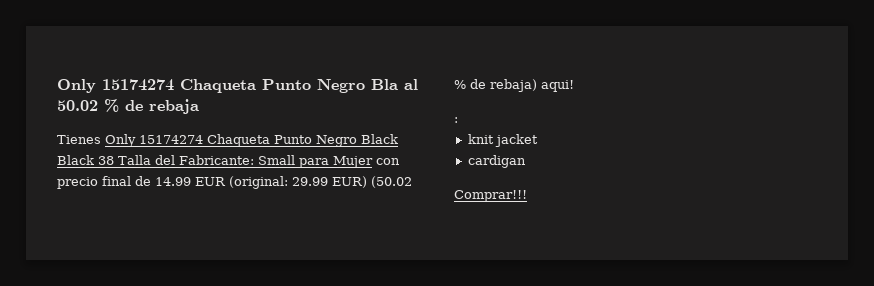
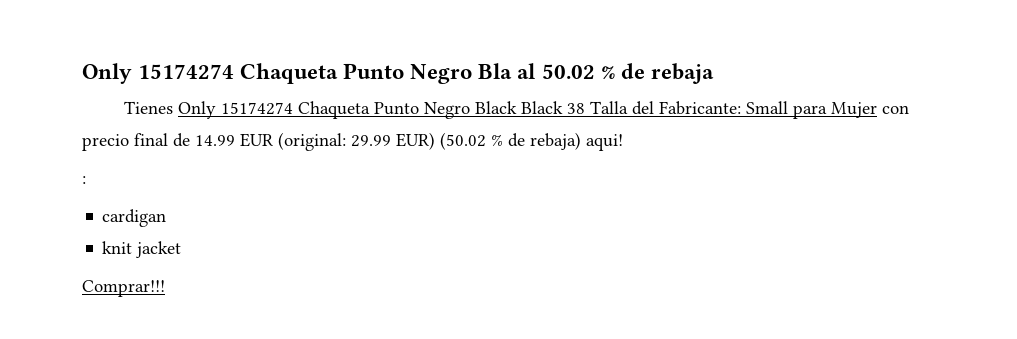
+ cardigan
- cardigan

